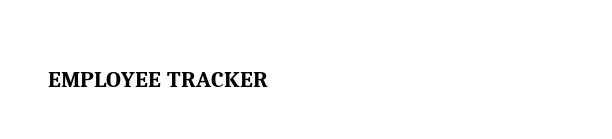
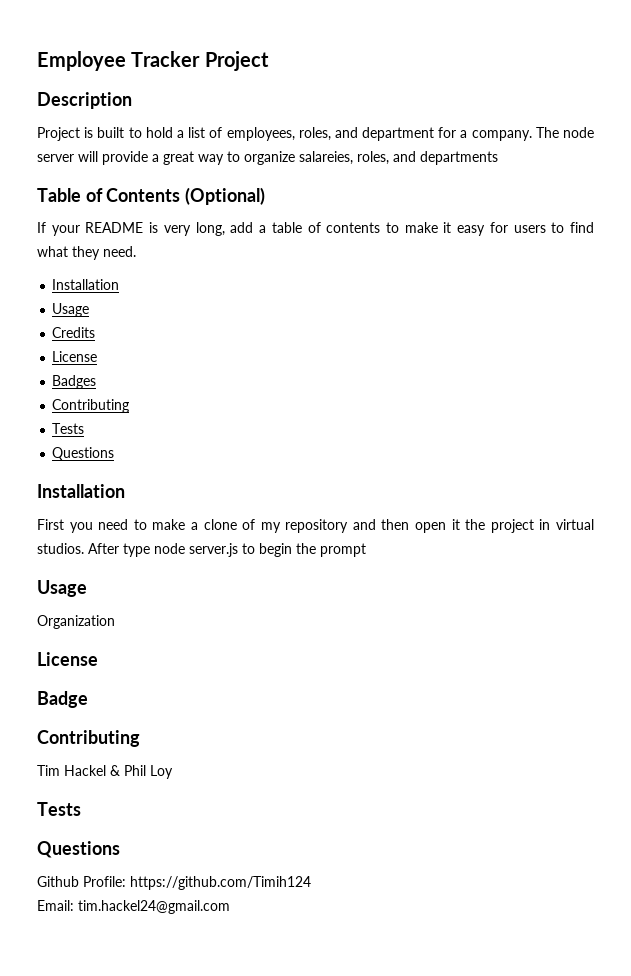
- EMPLOYEE TRACKER
+ Employee Tracker Project
+ Description
+ Project is built to hold a list of employees, roles, and department for a company. The node server will provide a great way to organize salareies, roles, and departments
+ Table of Contents (Optional)
+ If your README is very long, add a table of contents to make it easy for users to find what they need.
+ Installation
+ Usage
+ Credits
+ License
+ Badges
+ Contributing
+ Tests
+ Questions
+ Installation
+ First you need to make a clone of my repository and then open it the project in virtual studios. After type node server.js to begin the prompt
+ Usage
+ Organization
+ License
+ Badge
+ Contributing
+ Tim Hackel & Phil Loy
+ Tests
+ Questions
+ Github Profile: https://github.com/Timih124
+ Email: tim.hackel24@gmail.com

